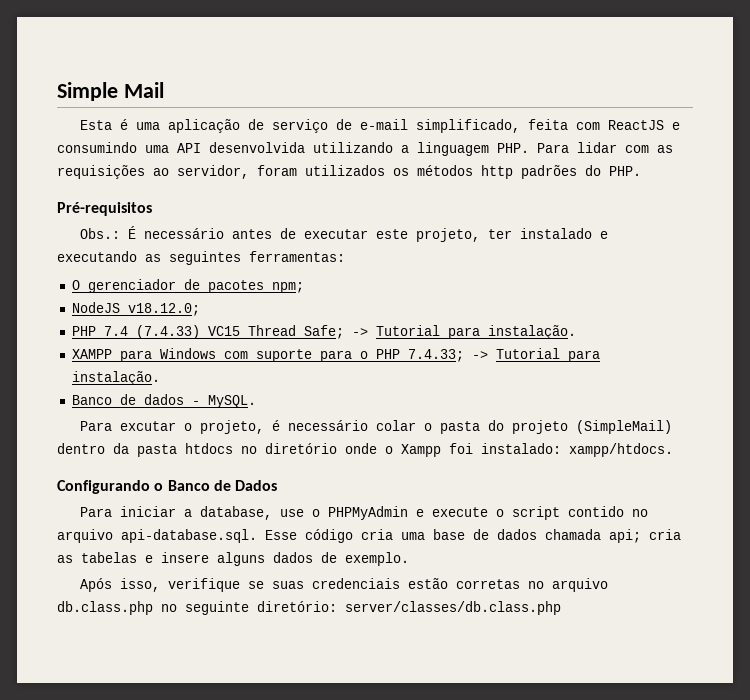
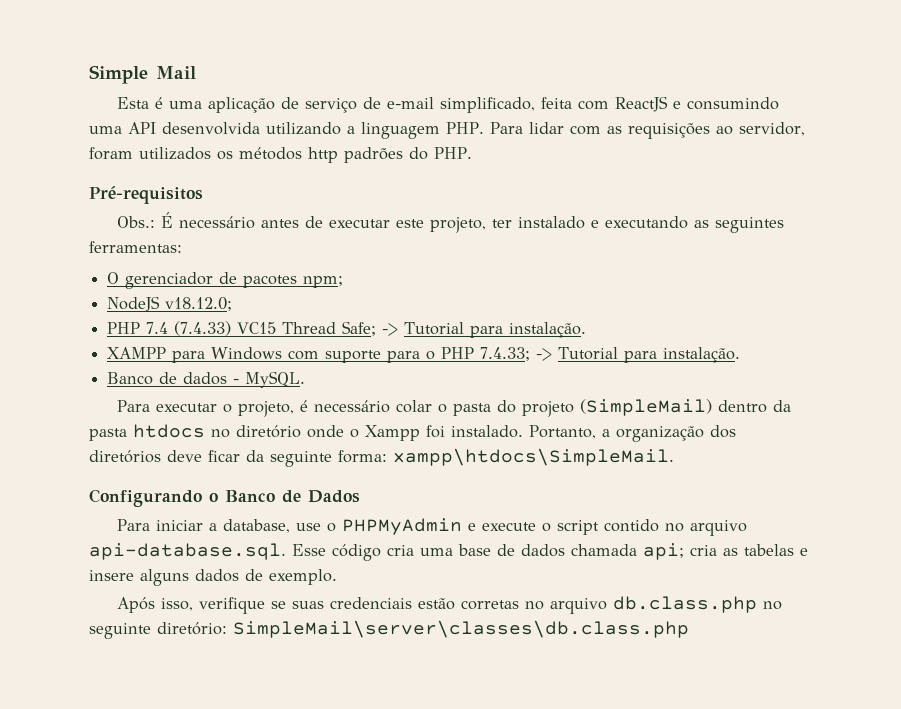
- Para excutar o projeto, é necessário colar o pasta do projeto (SimpleMail) dentro da pasta htdocs no diretório onde o Xampp foi instalado: xampp/htdocs.
+ Para executar o projeto, é necessário colar o pasta do projeto (SimpleMail) dentro da pasta htdocs no diretório onde o Xampp foi instalado. Portanto, a organização dos diretórios deve ficar da seguinte forma: xampp\htdocs\SimpleMail.
- Após isso, verifique se suas credenciais estão corretas no arquivo db.class.php no seguinte diretório: server/classes/db.class.php
+ Após isso, verifique se suas credenciais estão corretas no arquivo db.class.php no seguinte diretório: SimpleMail\server\classes\db.class.php

